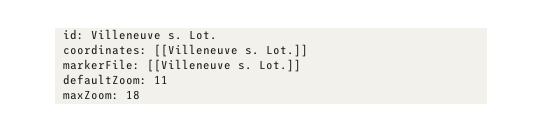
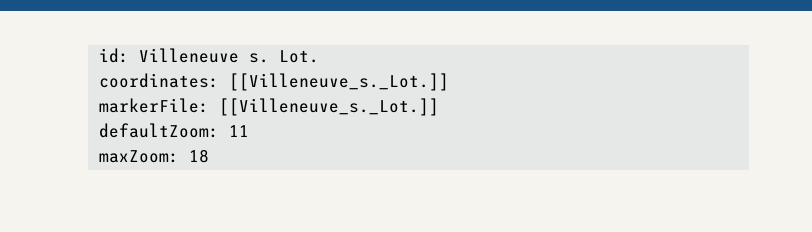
- coordinates: [[Villeneuve s. Lot.]]
- markerFile: [[Villeneuve s. Lot.]]
+ coordinates: [[Villeneuve_s._Lot.]]
+ markerFile: [[Villeneuve_s._Lot.]]

